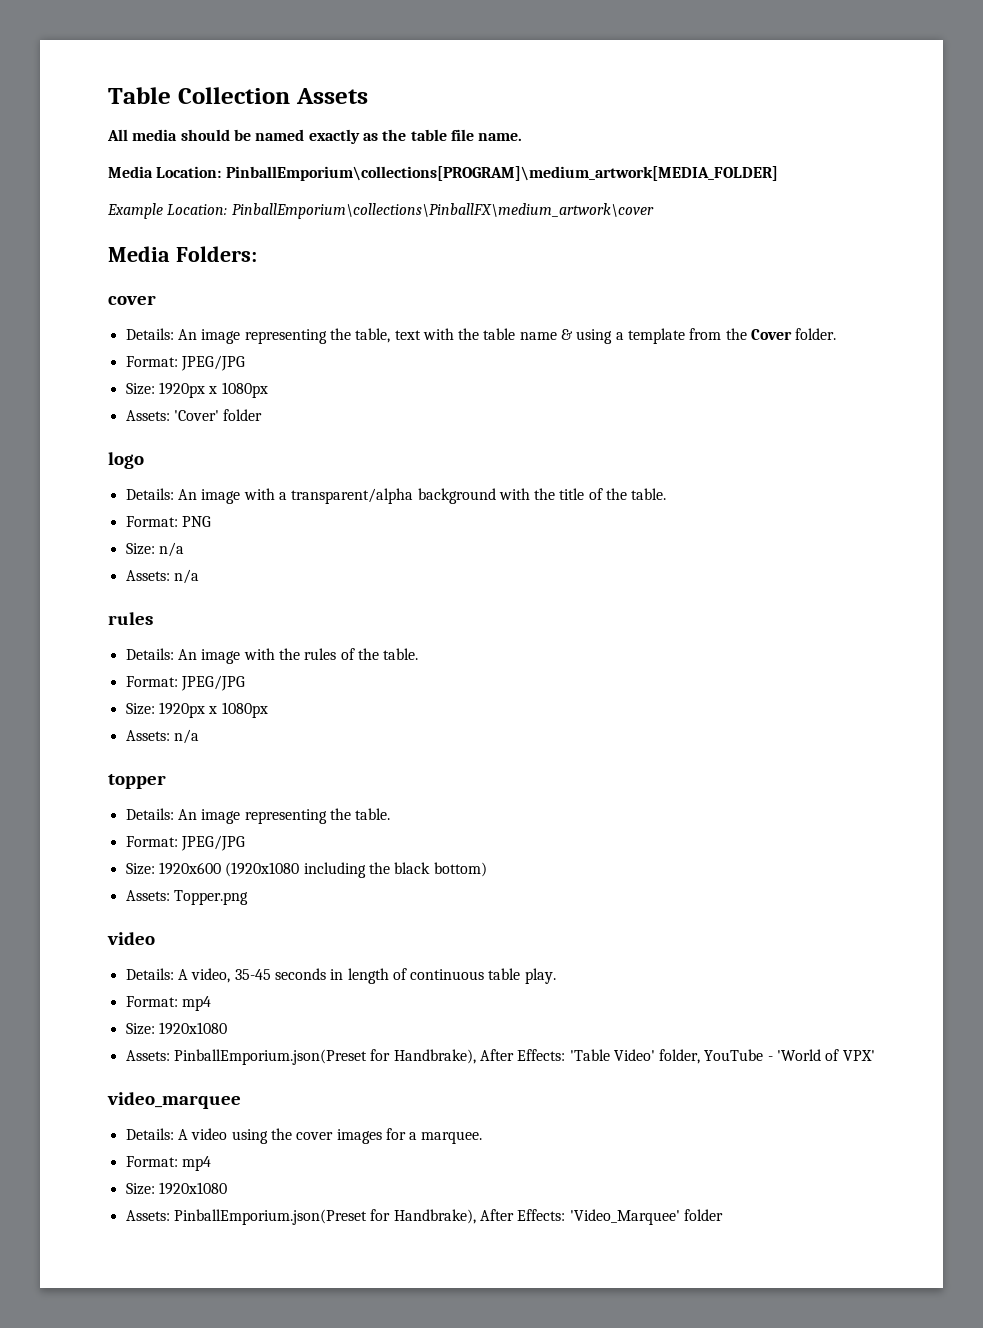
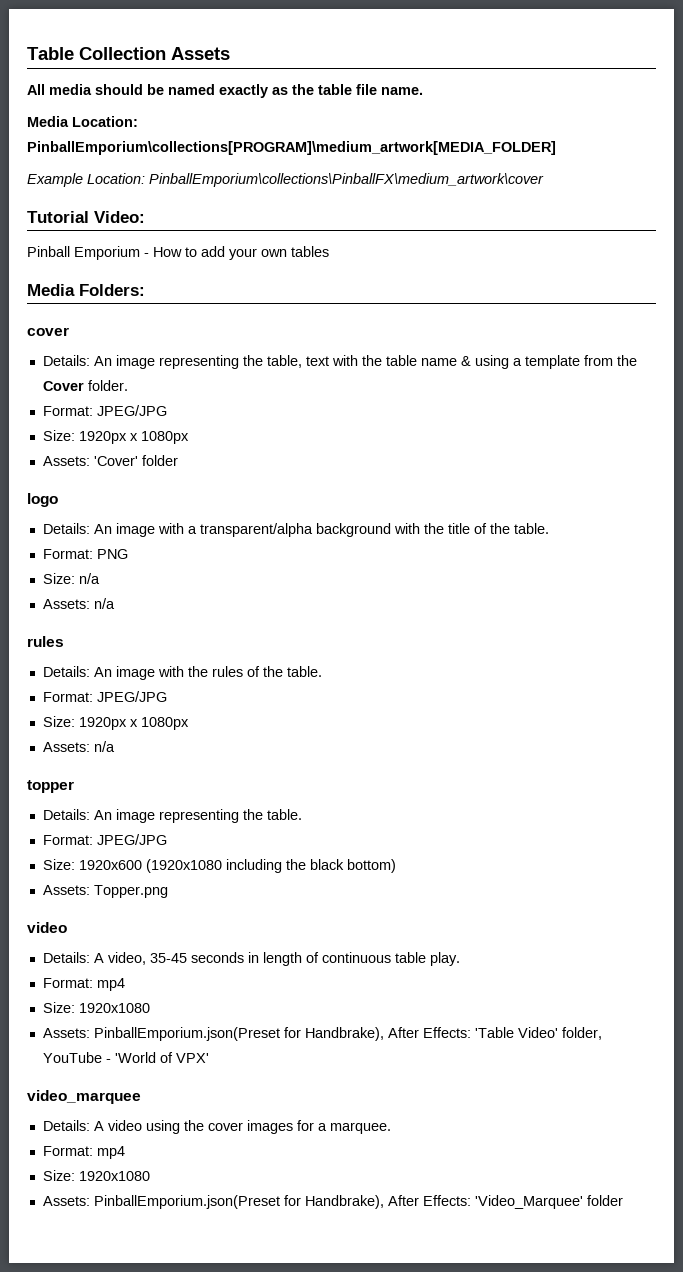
+ Tutorial Video:
+ Pinball Emporium - How to add your own tables

